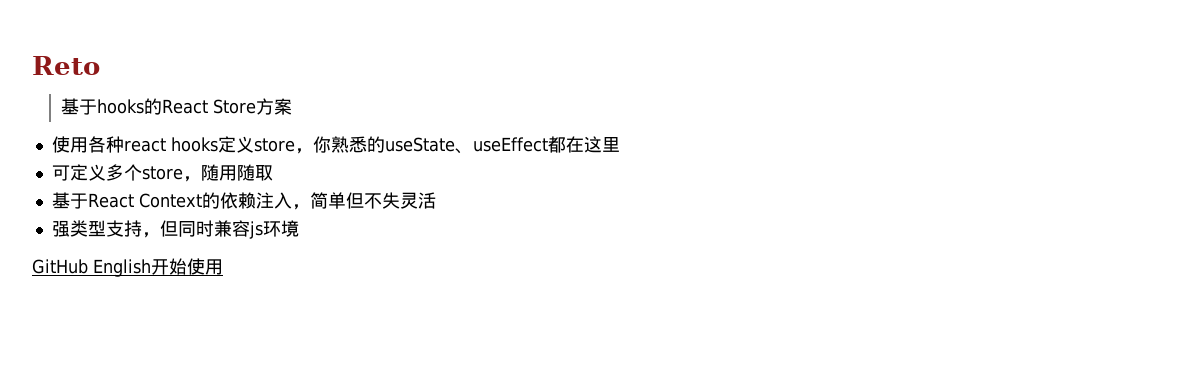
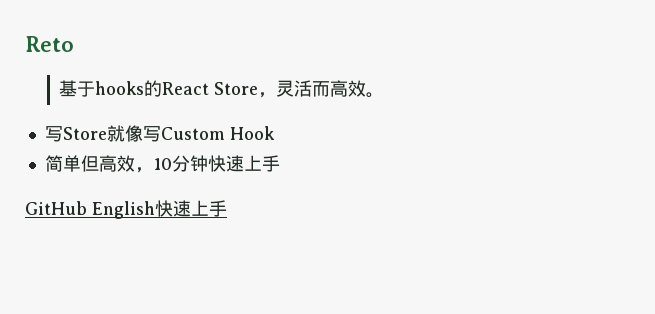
- 基于hooks的React Store方案
- 使用各种react hooks定义store，你熟悉的useState、useEffect都在这里
- 可定义多个store，随用随取
- 基于React Context的依赖注入，简单但不失灵活
- 强类型支持，但同时兼容js环境
+ 基于hooks的React Store，灵活而高效。
+ 写Store就像写Custom Hook
+ 简单但高效，10分钟快速上手
- GitHub English开始使用
+ GitHub English快速上手

